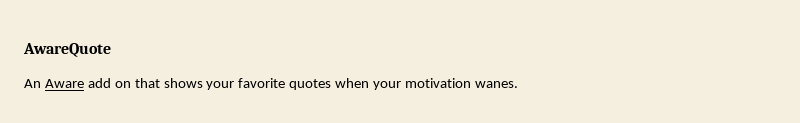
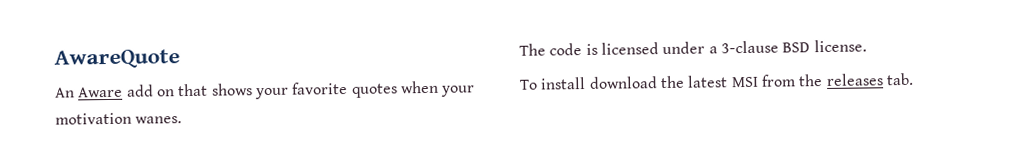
+ The code is licensed under a 3-clause BSD license.
+ To install download the latest MSI from the releases tab.

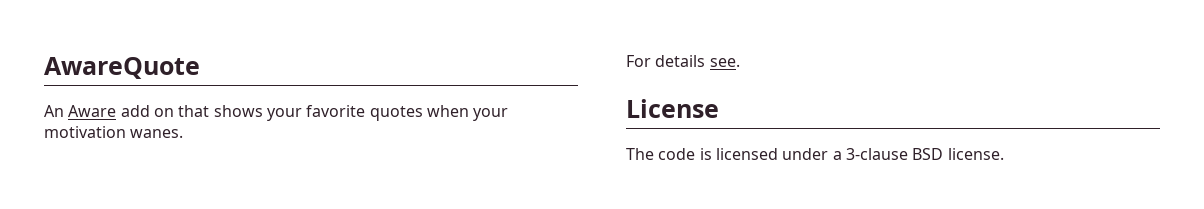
+ For details see.
+ License
- To install download the latest MSI from the releases tab.

